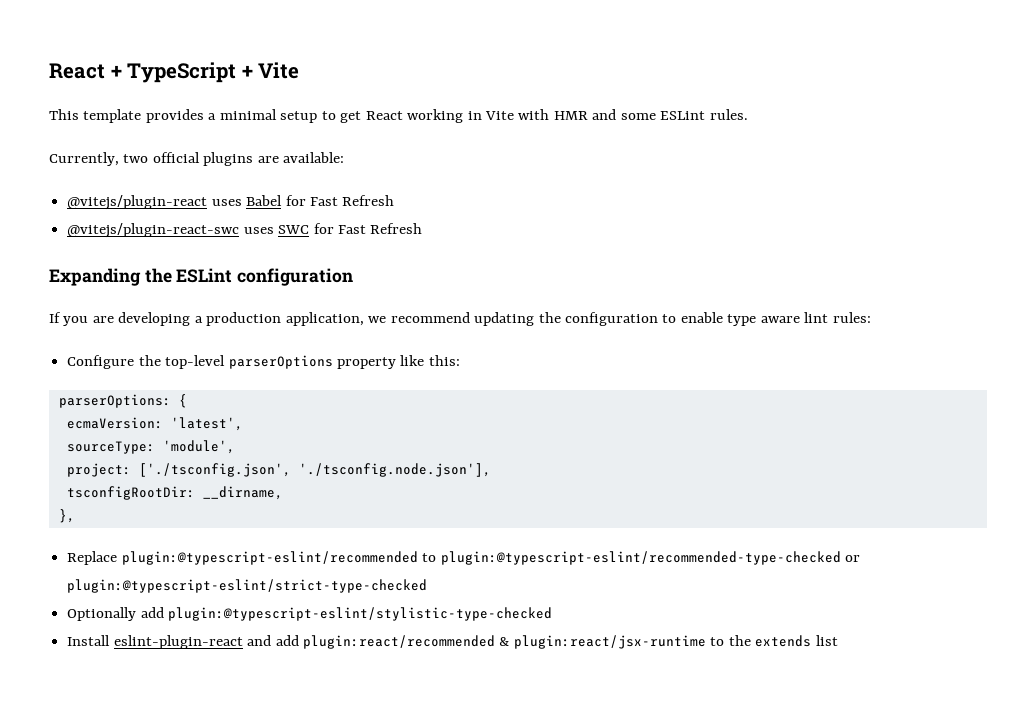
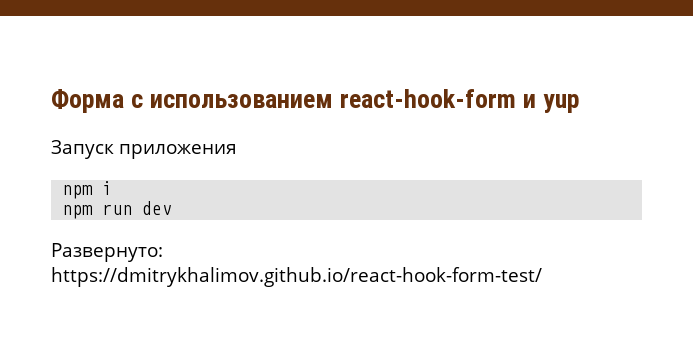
- React + TypeScript + Vite
- This template provides a minimal setup to get React working in Vite with HMR and some ESLint rules.
- Currently, two official plugins are available:
- @vitejs/plugin-react uses Babel for Fast Refresh
- @vitejs/plugin-react-swc uses SWC for Fast Refresh
- Expanding the ESLint configuration
- If you are developing a production application, we recommend updating the configuration to enable type aware lint rules:
- Configure the top-level parserOptions property like this:
- parserOptions: {
- ecmaVersion: 'latest',
- sourceType: 'module',
- project: ['./tsconfig.json', './tsconfig.node.json'],
- tsconfigRootDir: __dirname,
- },
- Replace plugin:@typescript-eslint/recommended to plugin:@typescript-eslint/recommended-type-checked or plugin:@typescript-eslint/strict-type-checked
- Optionally add plugin:@typescript-eslint/stylistic-type-checked
- Install eslint-plugin-react and add plugin:react/recommended & plugin:react/jsx-runtime to the extends list
+ Форма с использованием react-hook-form и yup
+ Запуск приложения
+ npm i
+ npm run dev
+ Развернуто: https://dmitrykhalimov.github.io/react-hook-form-test/

